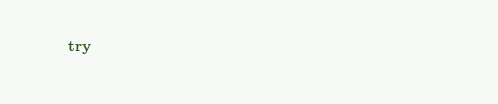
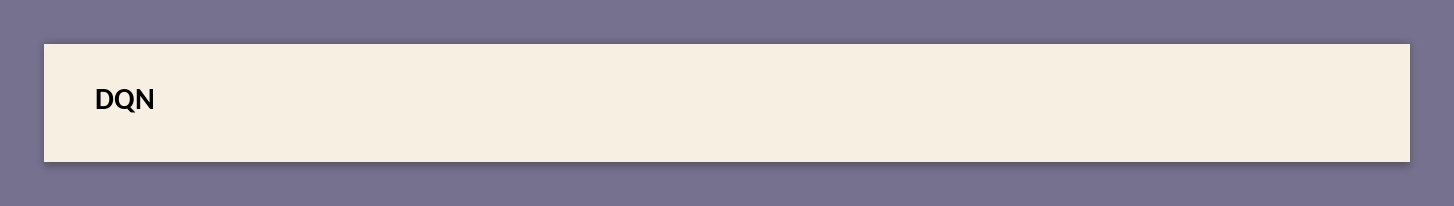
- try
+ DQN

